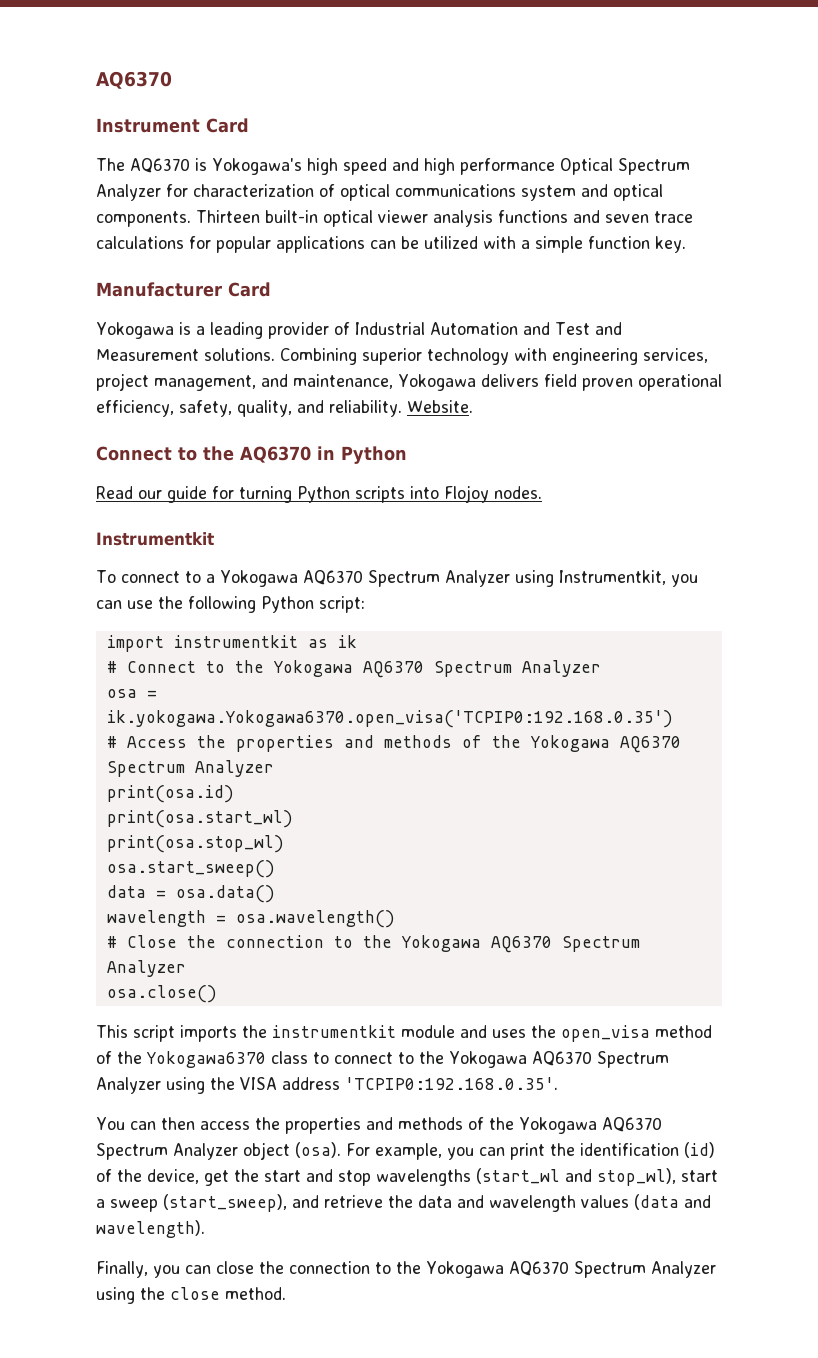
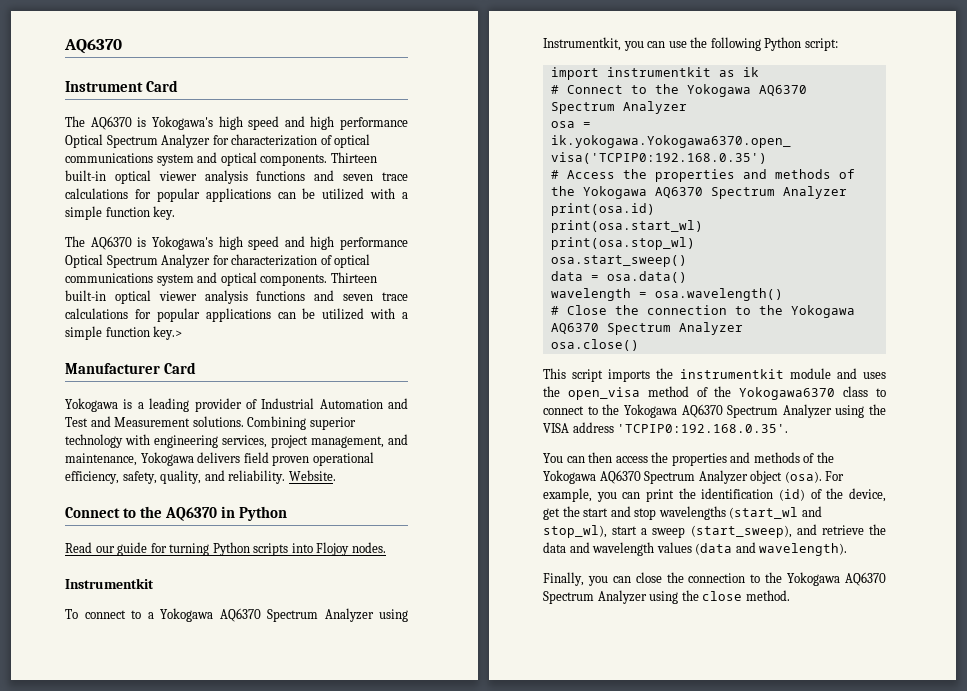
+ The AQ6370 is Yokogawa's high speed and high performance Optical Spectrum Analyzer for characterization of optical communications system and optical components. Thirteen built-in optical viewer analysis functions and seven trace calculations for popular applications can be utilized with a simple function key.>

